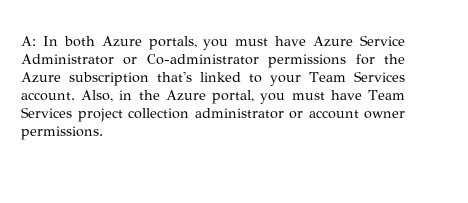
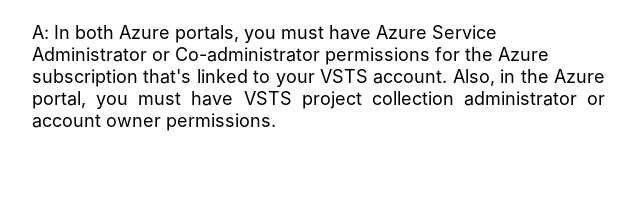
- A: In both Azure portals, you must have Azure Service Administrator or Co-administrator permissions for the Azure subscription that's linked to your Team Services account.
+ A: In both Azure portals, you must have Azure Service Administrator or Co-administrator permissions for the Azure subscription that's linked to your VSTS account.
- Also, in the Azure portal, you must have Team Services project collection administrator or account owner permissions.
+ Also, in the Azure portal, you must have VSTS project collection administrator or account owner permissions.

